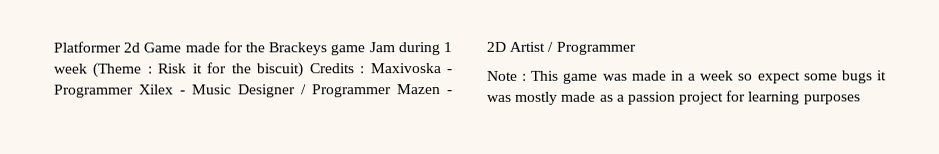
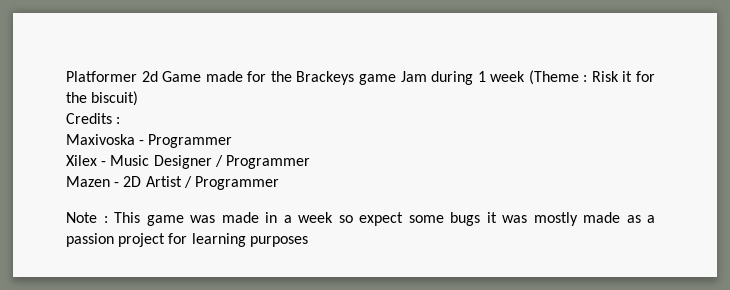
- Platformer 2d Game made for the Brackeys game Jam during 1 week (Theme : Risk it for the biscuit) Credits : Maxivoska - Programmer Xilex - Music Designer / Programmer Mazen - 2D Artist / Programmer
+ Platformer 2d Game made for the Brackeys game Jam during 1 week (Theme : Risk it for the biscuit)
+ Credits :
+ Maxivoska - Programmer
+ Xilex - Music Designer / Programmer
+ Mazen - 2D Artist / Programmer

